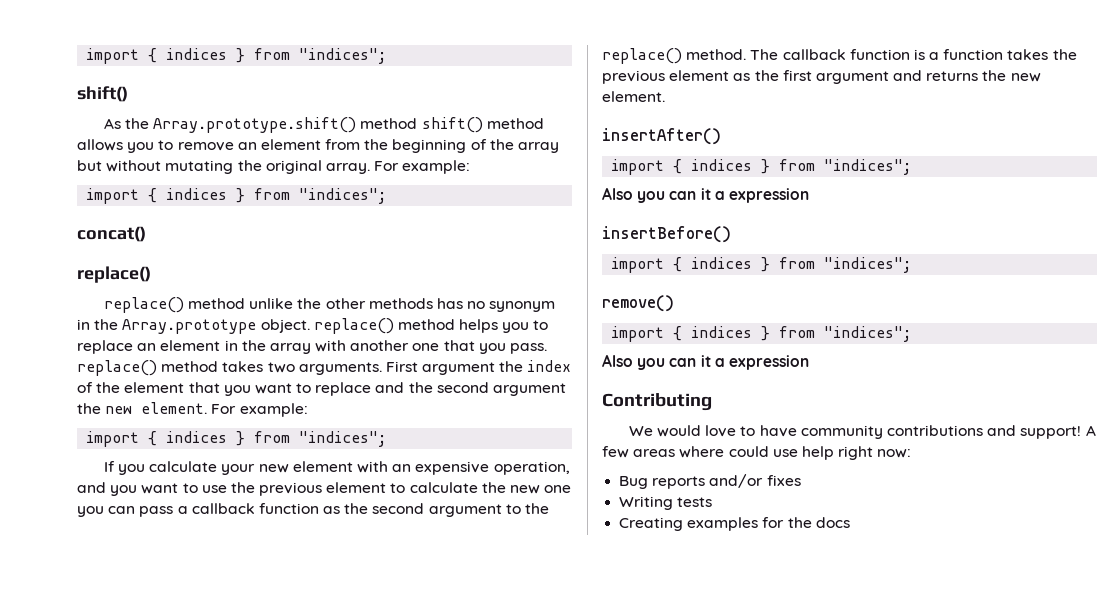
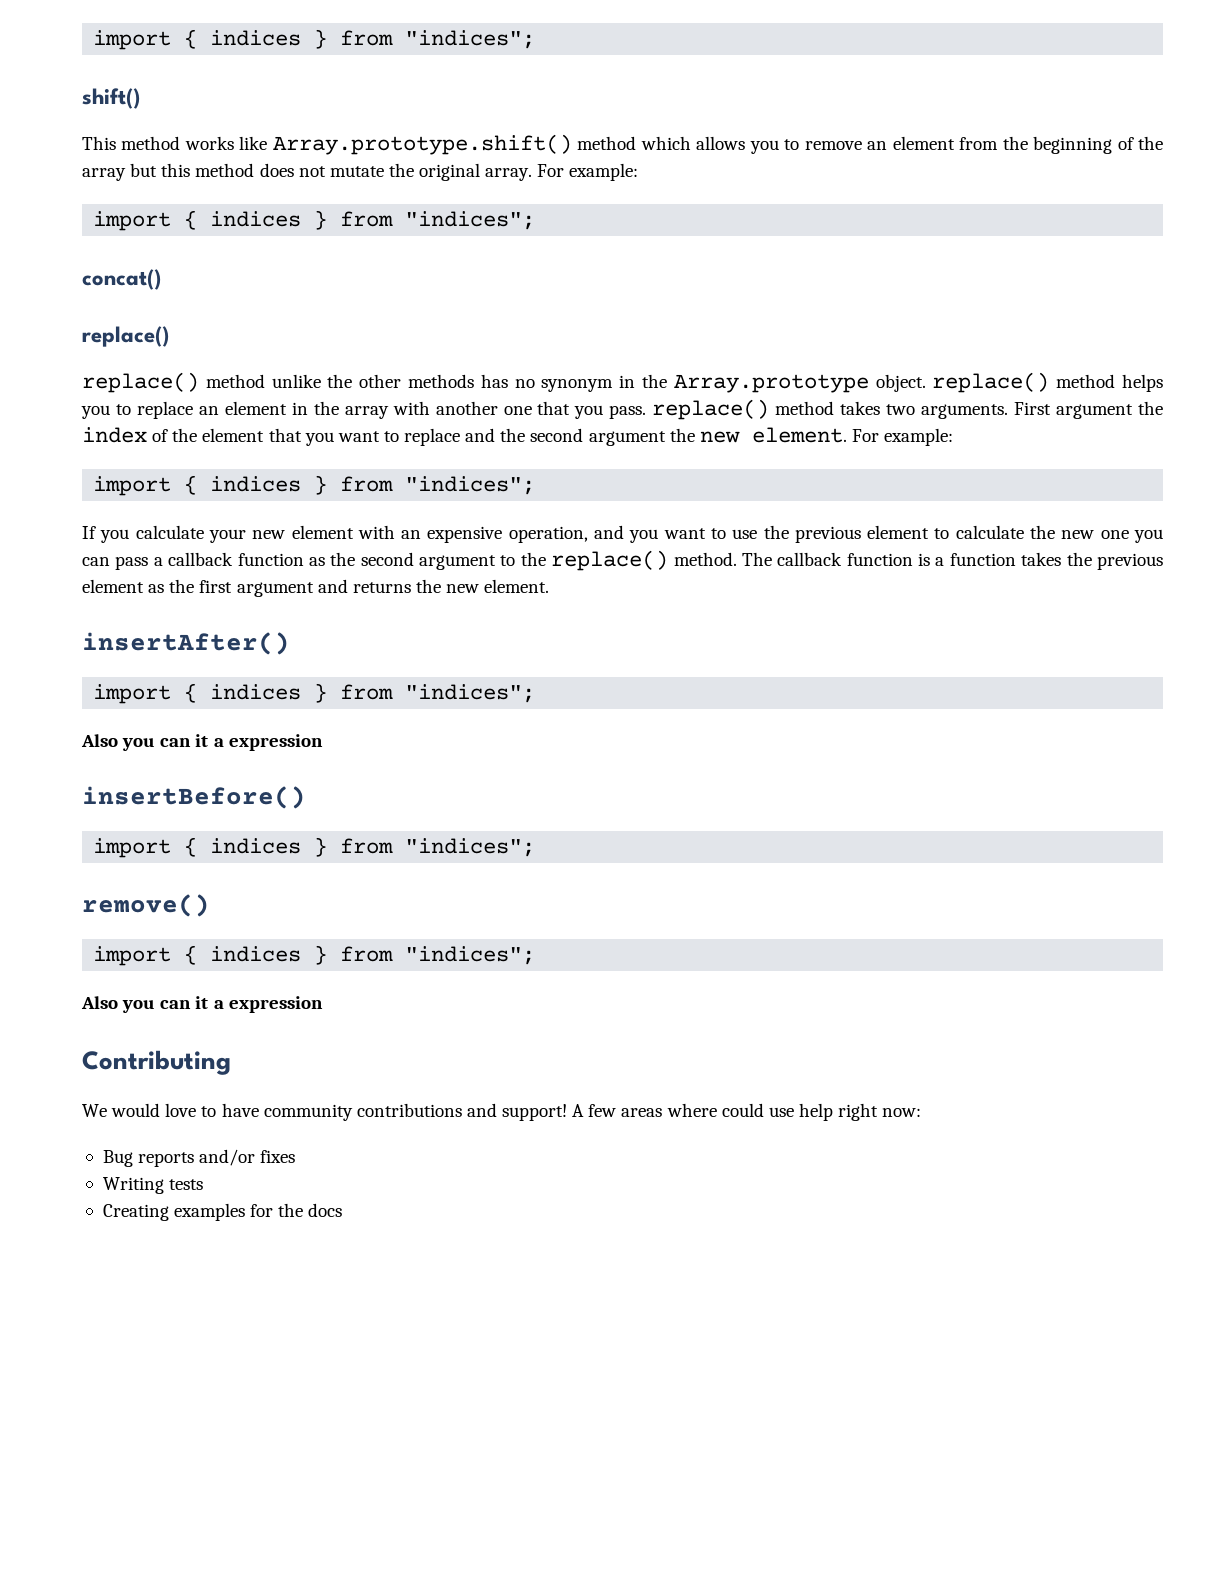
- As the Array.prototype.shift() method shift() method allows you to remove an element from the beginning of the array but without mutating the original array.
+ This method works like Array.prototype.shift() method which allows you to remove an element from the beginning of the array but this method does not mutate the original array.

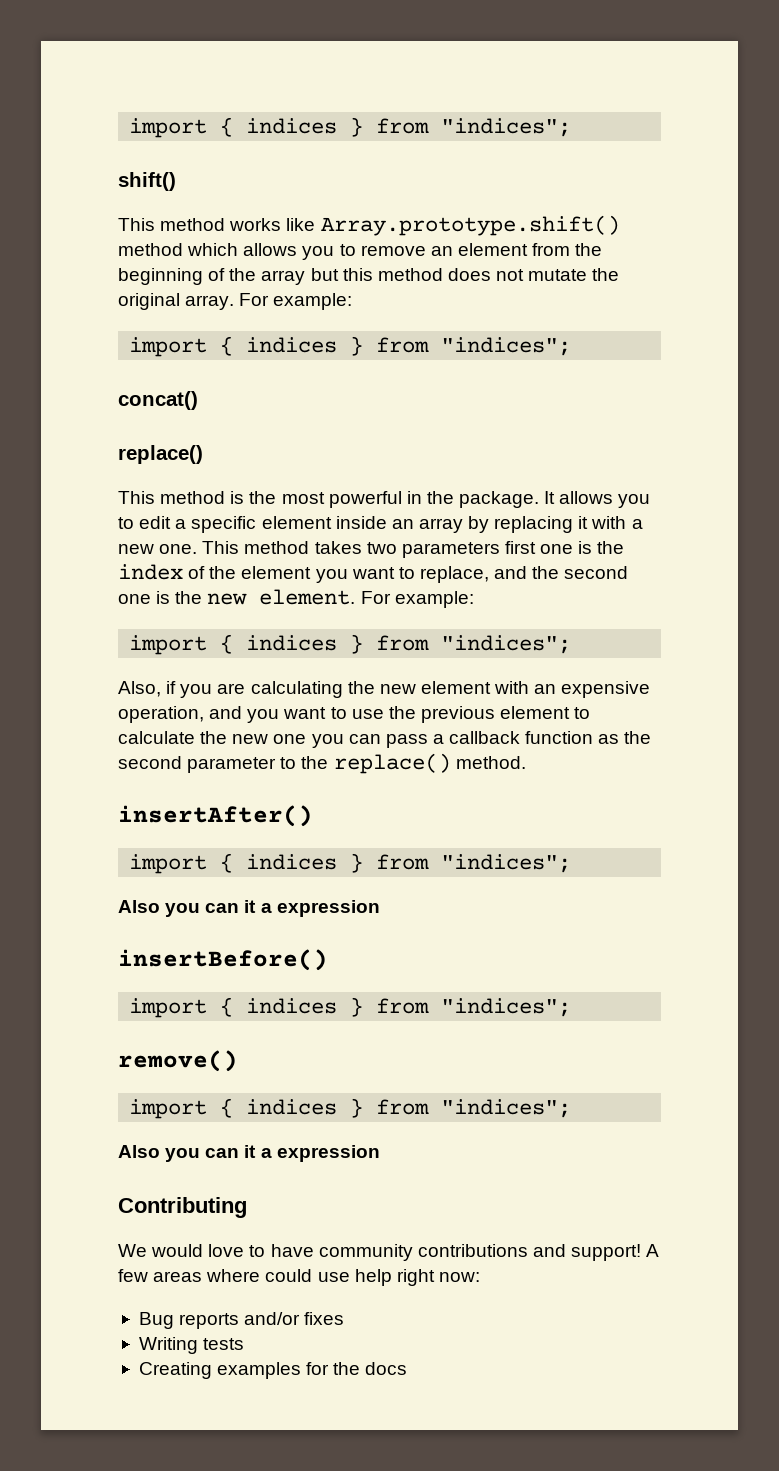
- replace() method unlike the other methods has no synonym in the Array.prototype object. replace() method helps you to replace an element in the array with another one that you pass. replace() method takes two arguments. First argument the index of the element that you want to replace and the second argument the new element.
+ This method is the most powerful in the package. It allows you to edit a specific element inside an array by replacing it with a new one. This method takes two parameters first one is the index of the element you want to replace, and the second one is the new element.
- If you calculate your new element with an expensive operation, and you want to use the previous element to calculate the new one you can pass a callback function as the second argument to the replace() method. The callback function is a function takes the previous element as the first argument and returns the new element.
+ Also, if you are calculating the new element with an expensive operation, and you want to use the previous element to calculate the new one you can pass a callback function as the second parameter to the replace() method.

